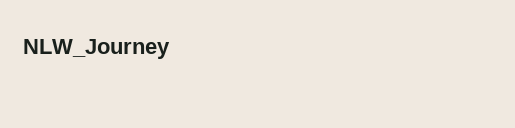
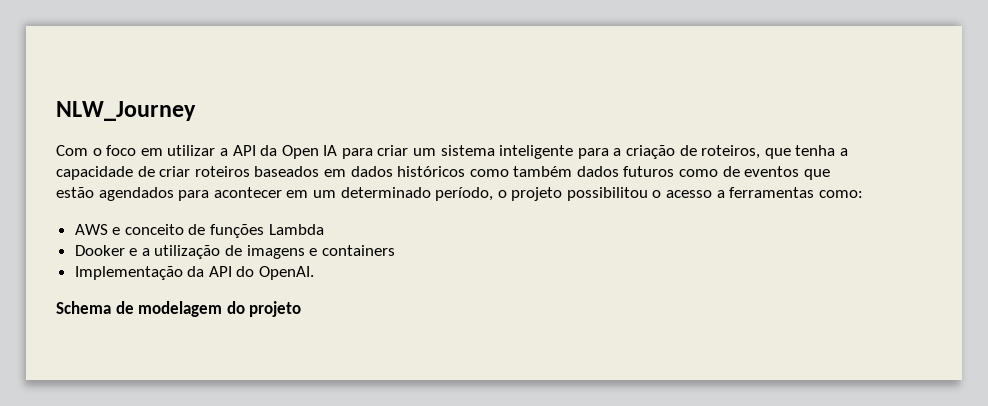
+ Com o foco em utilizar a API da Open IA para criar um sistema inteligente para a criação de roteiros, que tenha a capacidade de criar roteiros baseados em dados históricos como também dados futuros como de eventos que estão agendados para acontecer em um determinado período, o projeto possibilitou o acesso a ferramentas como:
+ AWS e conceito de funções Lambda
+ Dooker e a utilização de imagens e containers
+ Implementação da API do OpenAI.
+ Schema de modelagem do projeto

